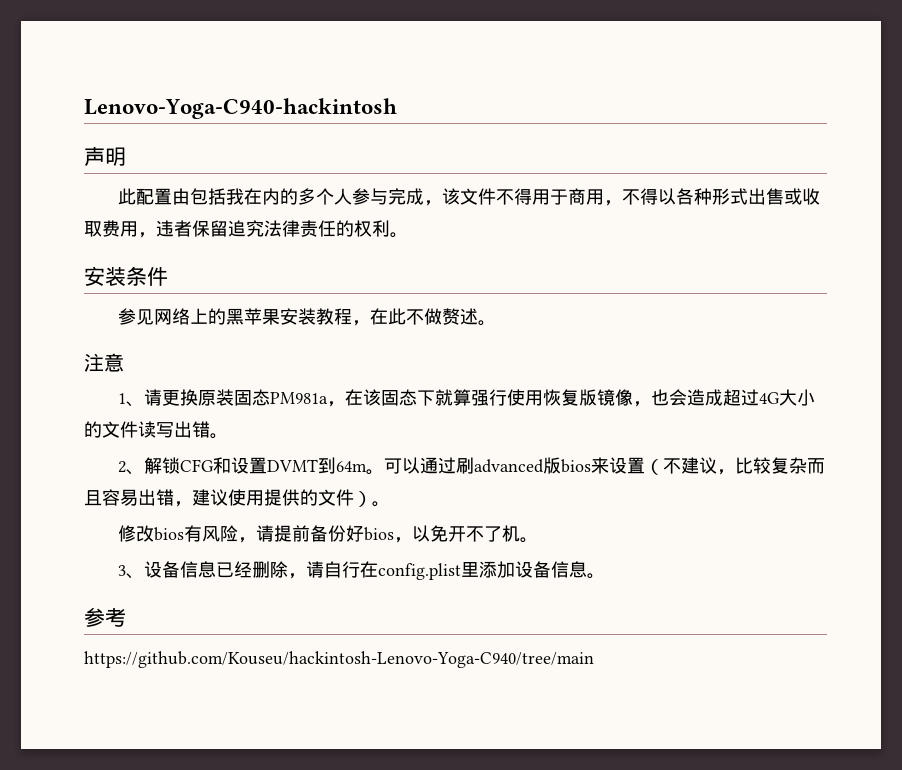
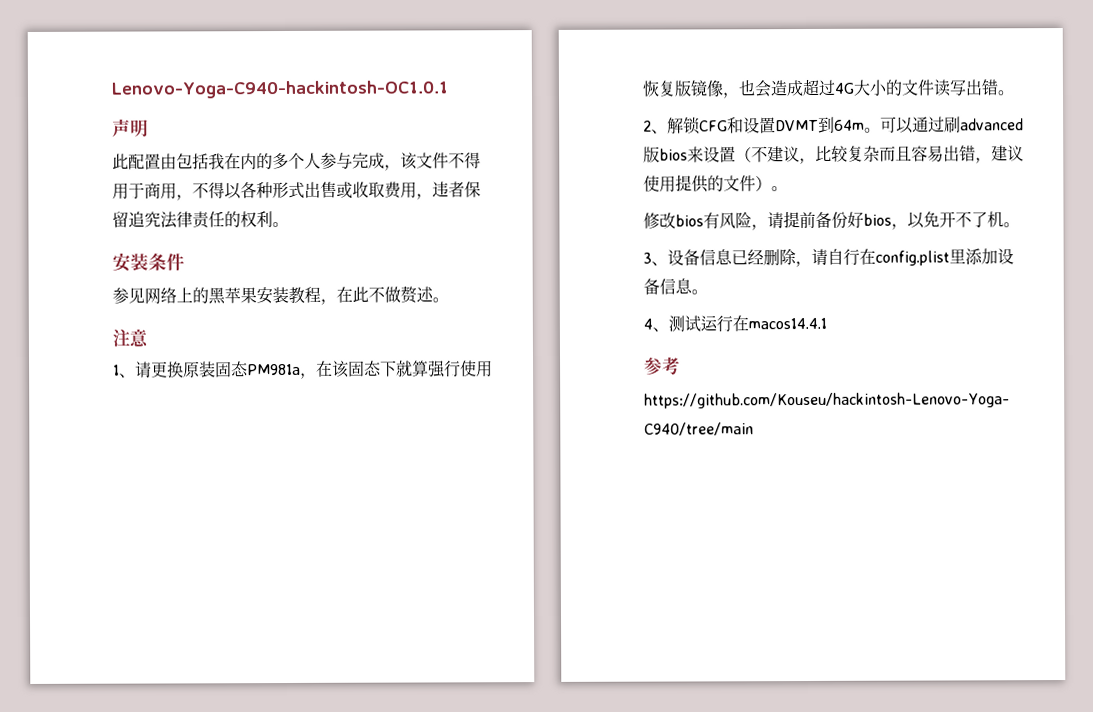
- Lenovo-Yoga-C940-hackintosh
+ Lenovo-Yoga-C940-hackintosh-OC1.0.1
+ 4、测试运行在macos14.4.1

